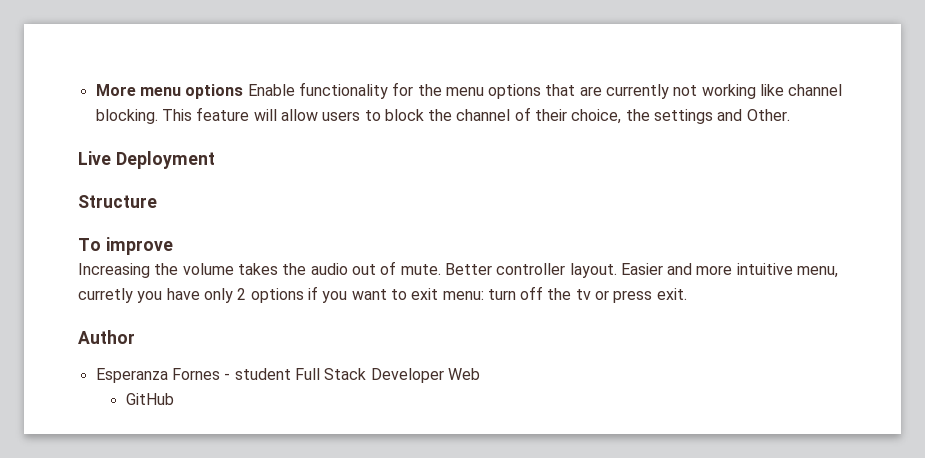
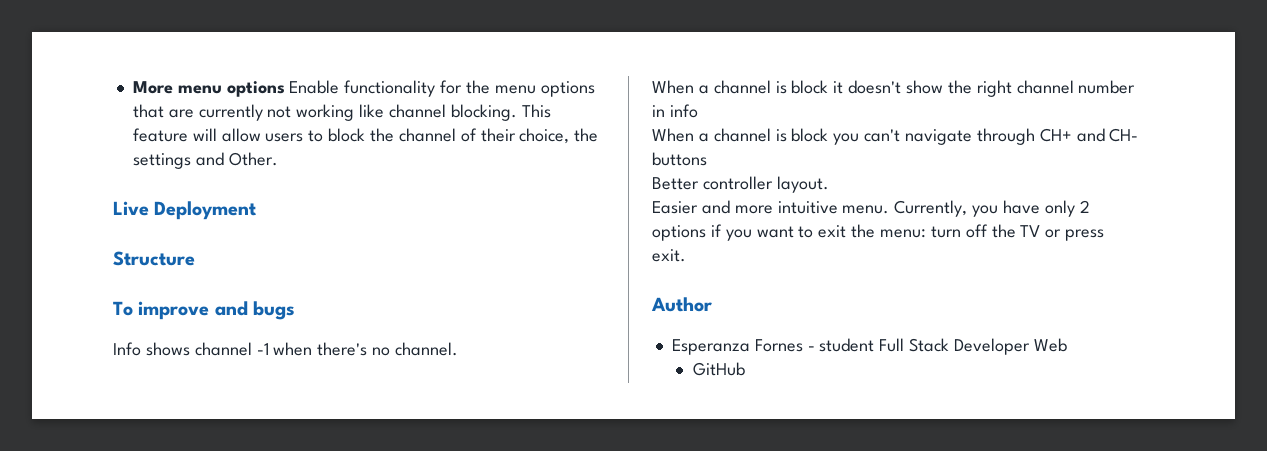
- To improve
- Increasing the volume takes the audio out of mute. Better controller layout. Easier and more intuitive menu, curretly you have only 2 options if you want to exit menu: turn off the tv or press exit.
+ To improve and bugs
+ Info shows channel -1 when there's no channel.
+ When a channel is block it doesn't show the right channel number in info
+ When a channel is block you can't navigate through CH+ and CH- buttons
+ Better controller layout.
+ Easier and more intuitive menu. Currently, you have only 2 options if you want to exit the menu: turn off the TV or press exit.

